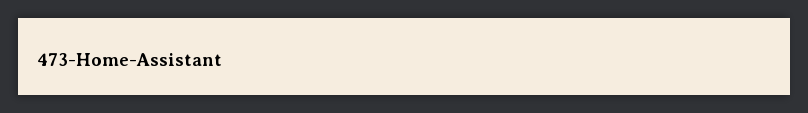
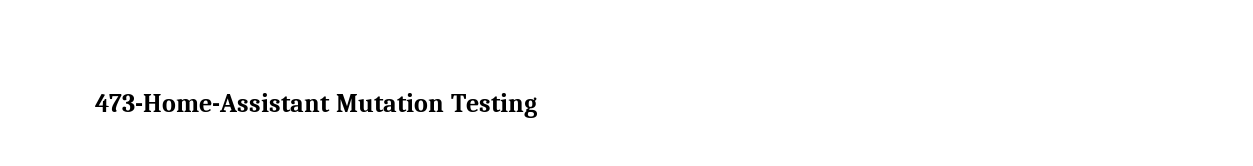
- 473-Home-Assistant
+ 473-Home-Assistant Mutation Testing

